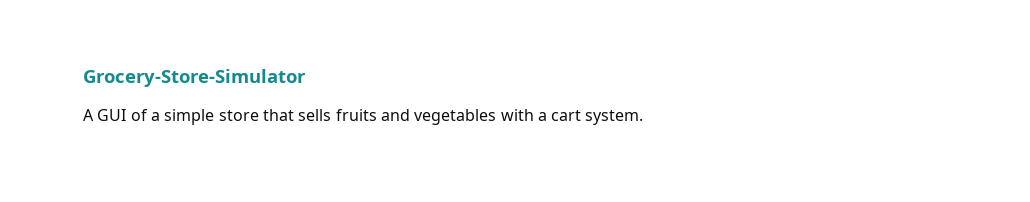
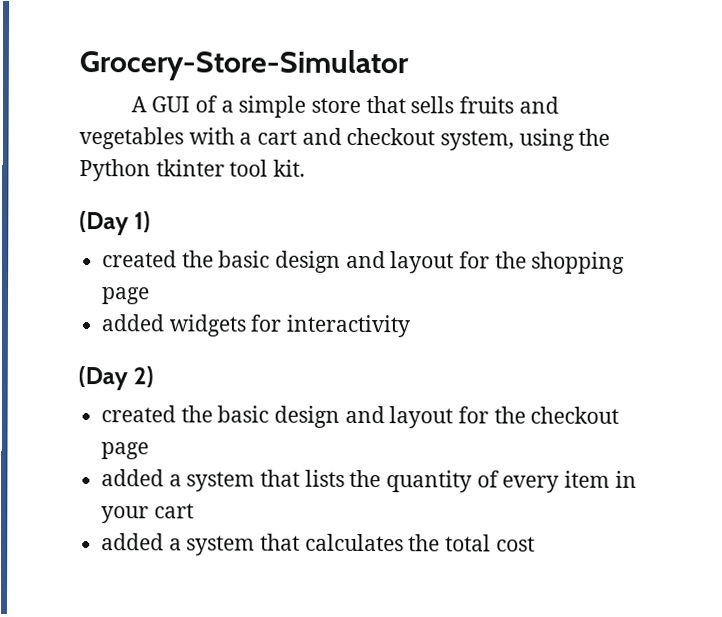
- A GUI of a simple store that sells fruits and vegetables with a cart system.
+ A GUI of a simple store that sells fruits and vegetables with a cart and checkout system, using the Python tkinter tool kit.
+ (Day 1)
+ created the basic design and layout for the shopping page
+ added widgets for interactivity
+ (Day 2)
+ created the basic design and layout for the checkout page
+ added a system that lists the quantity of every item in your cart
+ added a system that calculates the total cost

